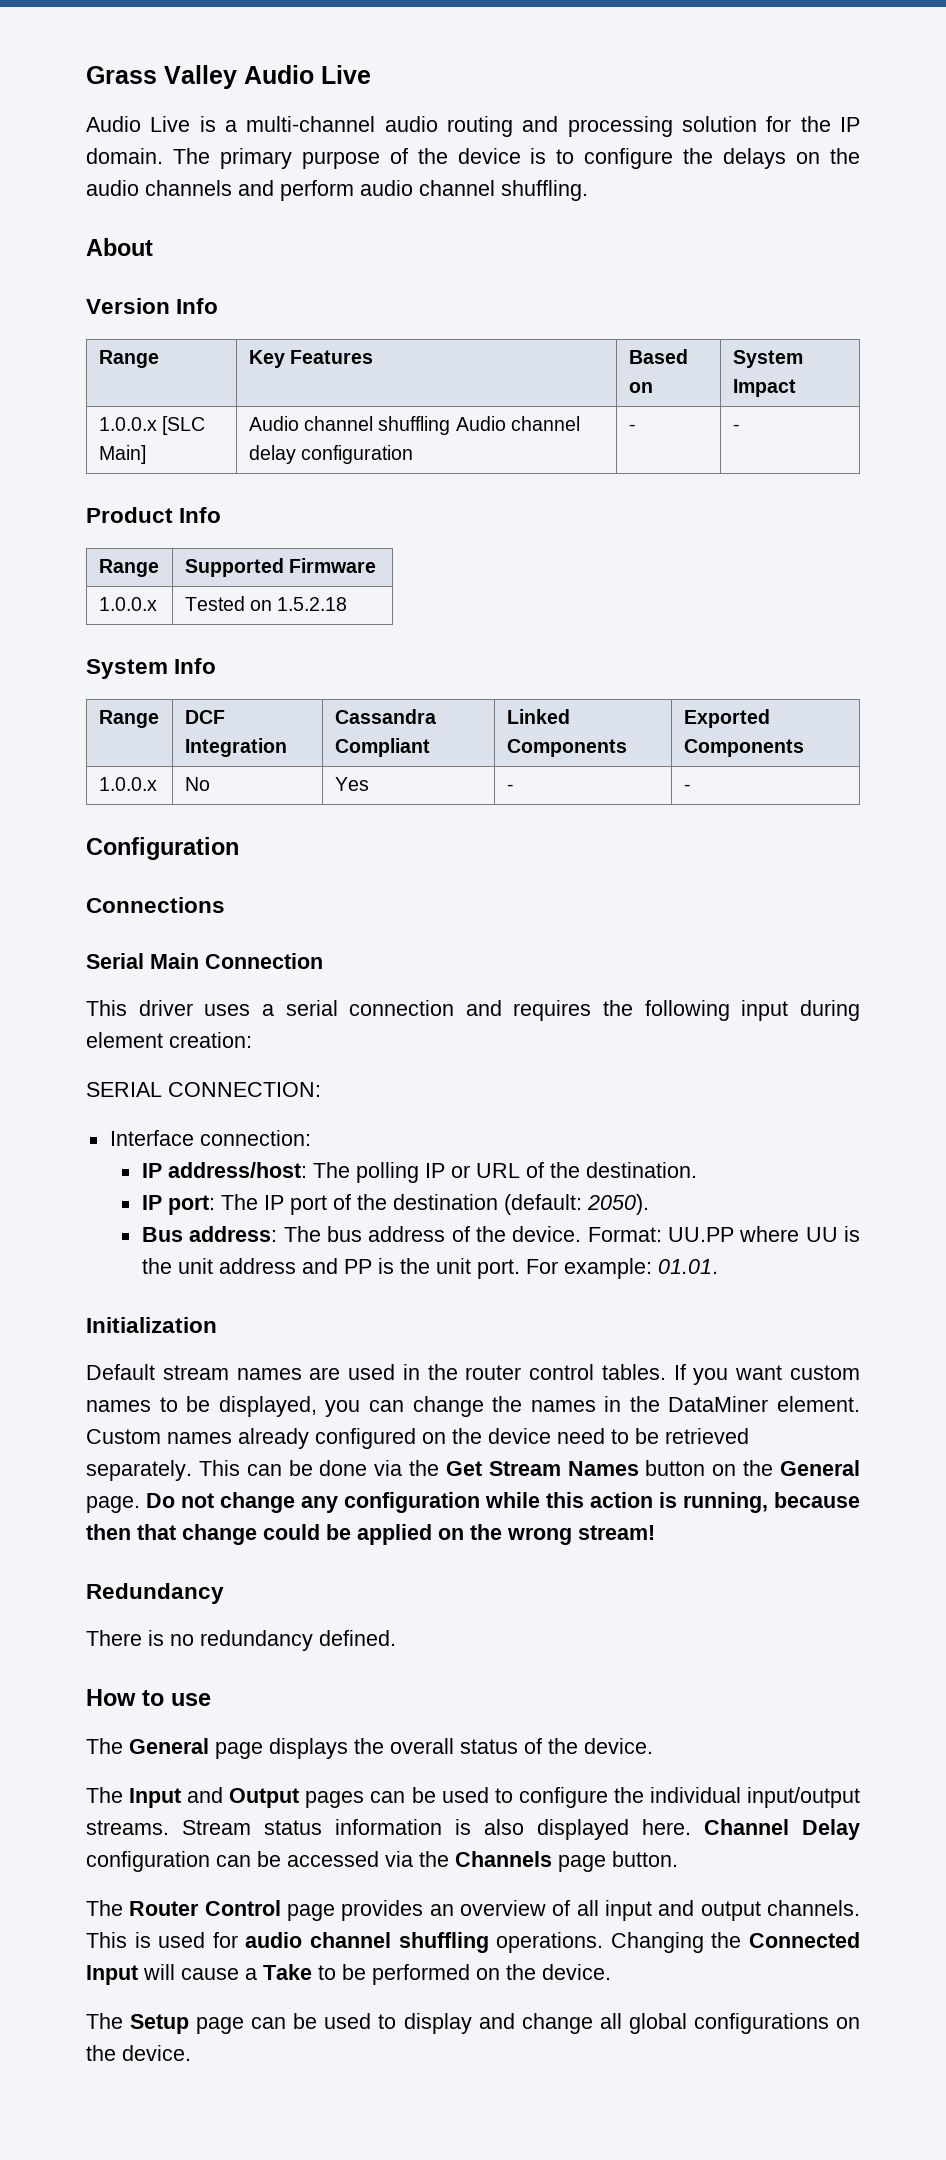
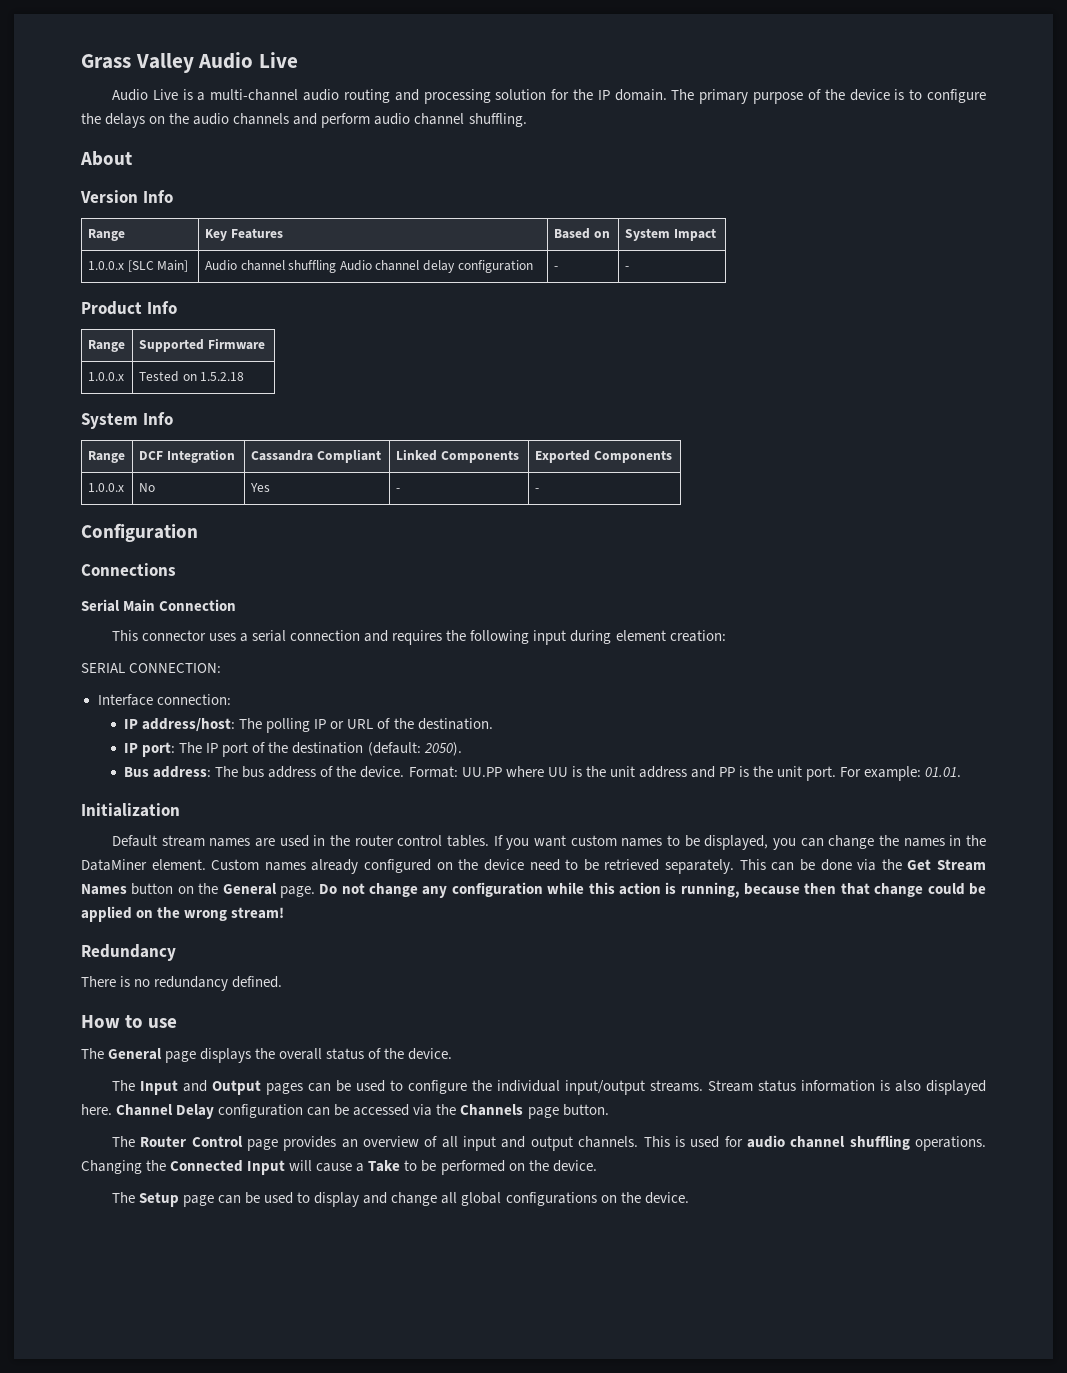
- This driver uses a serial connection and requires the following input during element creation:
+ This connector uses a serial connection and requires the following input during element creation:

